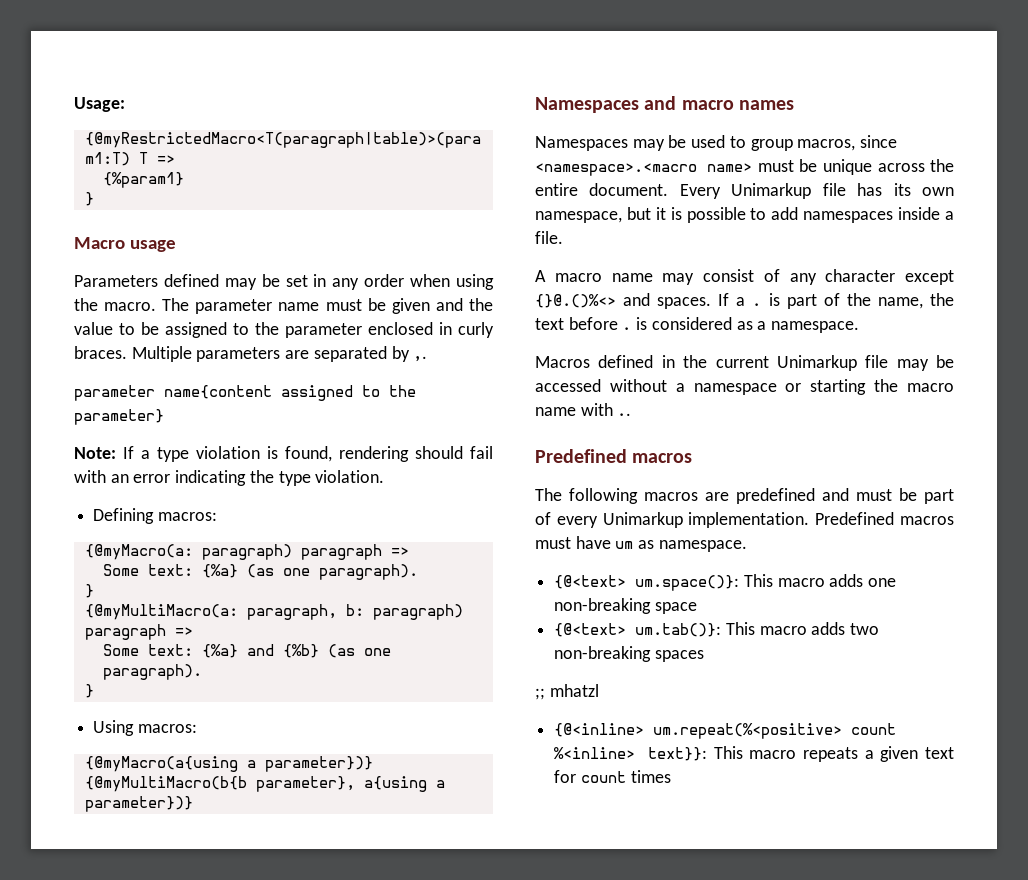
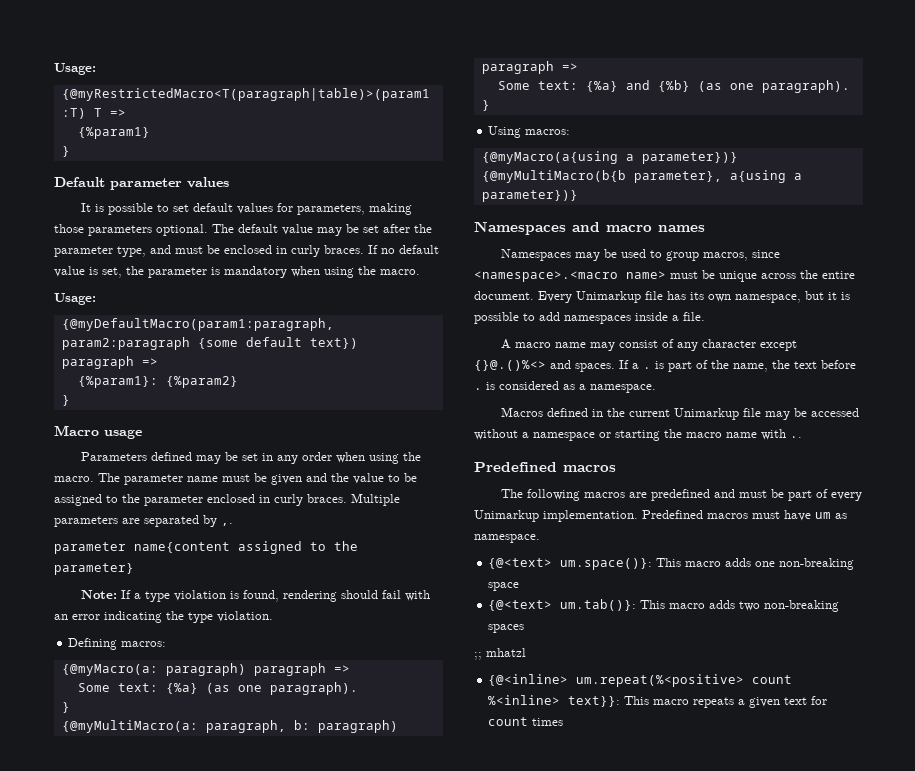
+ Default parameter values
+ It is possible to set default values for parameters, making those parameters optional. The default value may be set after the parameter type, and must be enclosed in curly braces. If no default value is set, the parameter is mandatory when using the macro.
+ Usage:
+ {@myDefaultMacro(param1:paragraph, param2:paragraph {some default text}) paragraph =>
+ {%param1}: {%param2}
+ }

